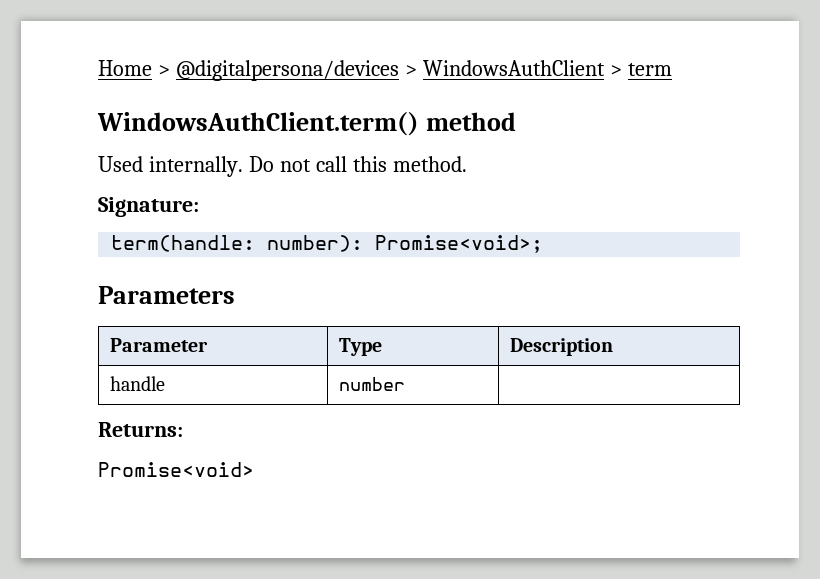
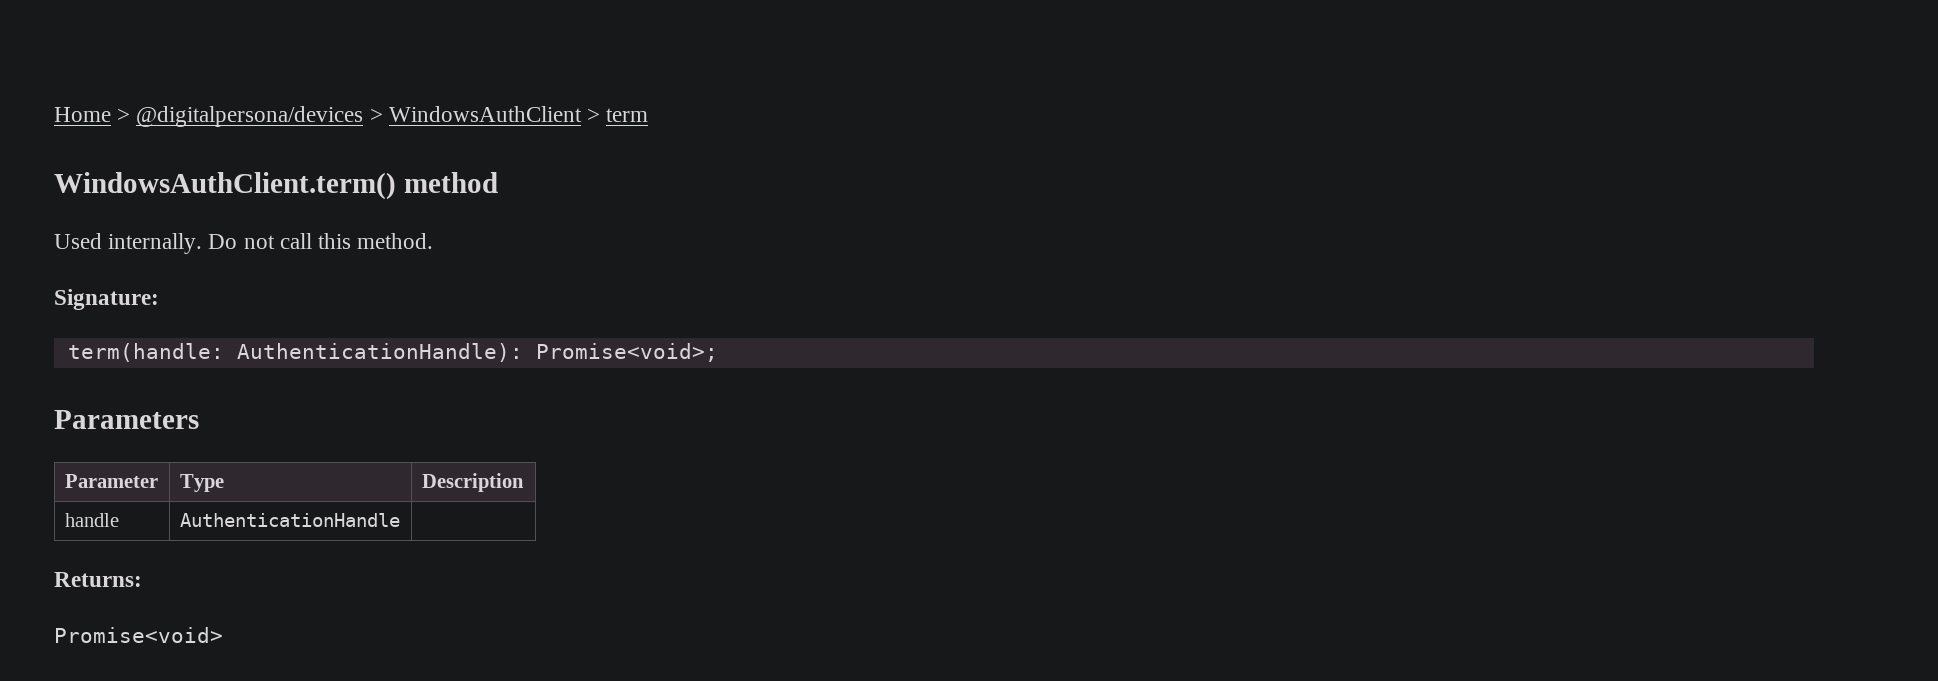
- term(handle: number): Promise<void>;
+ term(handle: AuthenticationHandle): Promise<void>;
- handle | number |
+ handle | AuthenticationHandle |

